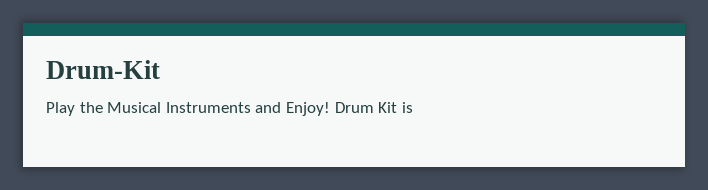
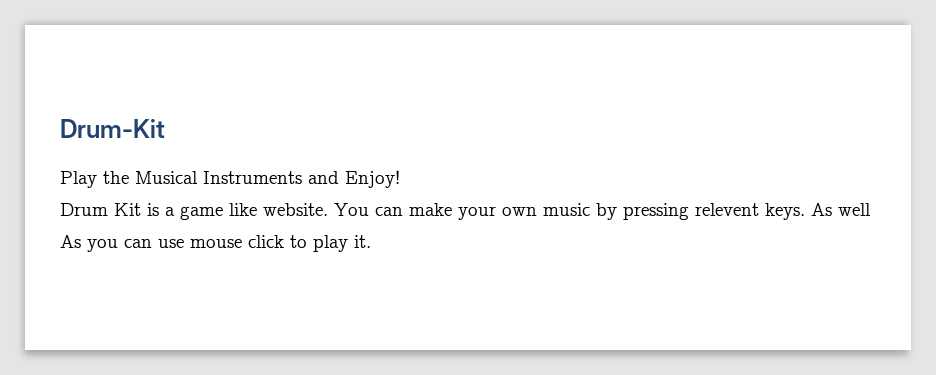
- Play the Musical Instruments and Enjoy! Drum Kit is
+ Play the Musical Instruments and Enjoy!
+ Drum Kit is a game like website. You can make your own music by pressing relevent keys. As well As you can use mouse click to play it.

